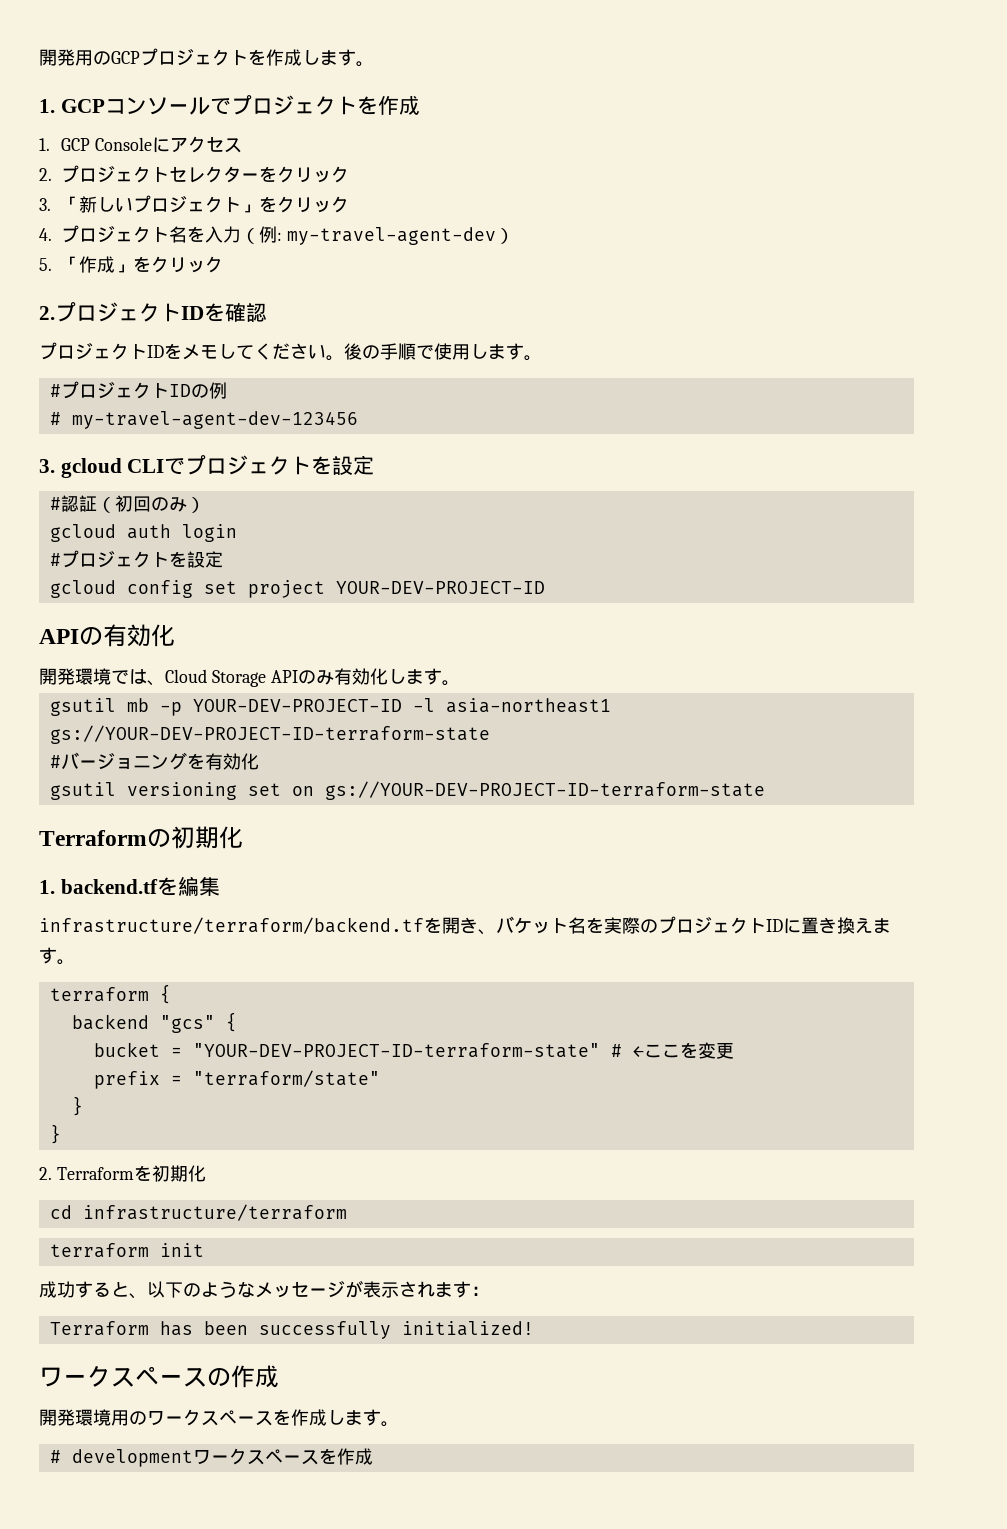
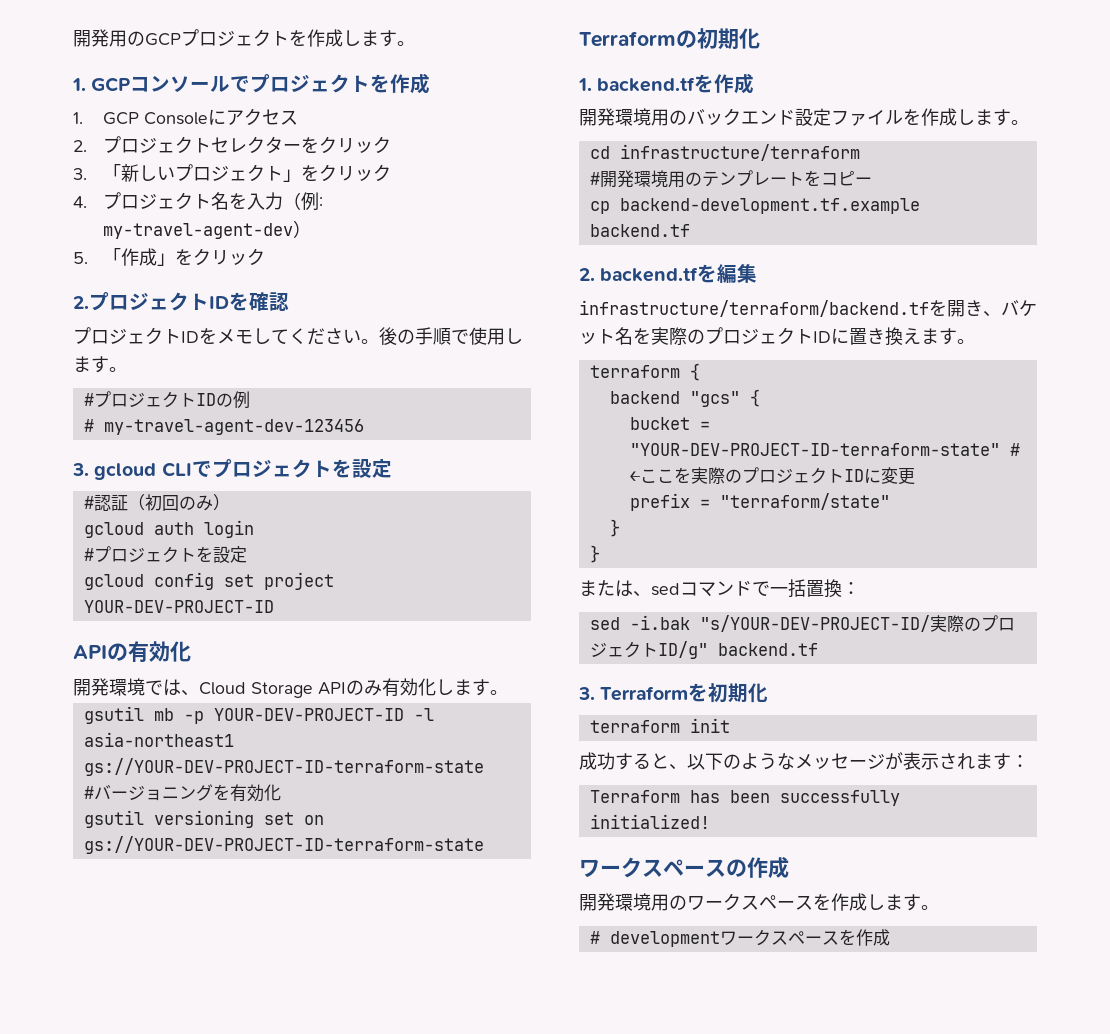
- 1. backend.tfを編集
+ 1. backend.tfを作成
+ 開発環境用のバックエンド設定ファイルを作成します。
+ cd infrastructure/terraform
+ #開発環境用のテンプレートをコピー
+ cp backend-development.tf.example backend.tf
+ 2. backend.tfを編集
- bucket = "YOUR-DEV-PROJECT-ID-terraform-state" # ←ここを変更
+ bucket = "YOUR-DEV-PROJECT-ID-terraform-state" # ←ここを実際のプロジェクトIDに変更
- 2. Terraformを初期化
+ または、sedコマンドで一括置換：
+ sed -i.bak "s/YOUR-DEV-PROJECT-ID/実際のプロジェクトID/g" backend.tf
+ 3. Terraformを初期化
- cd infrastructure/terraform

